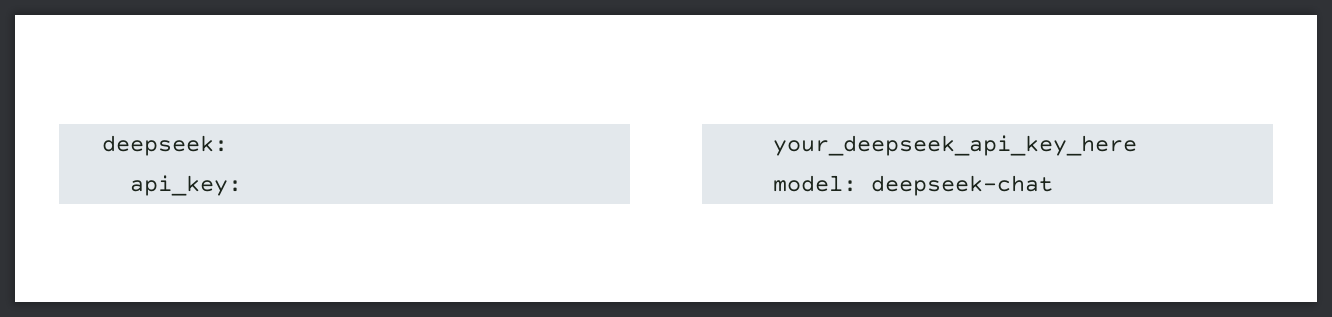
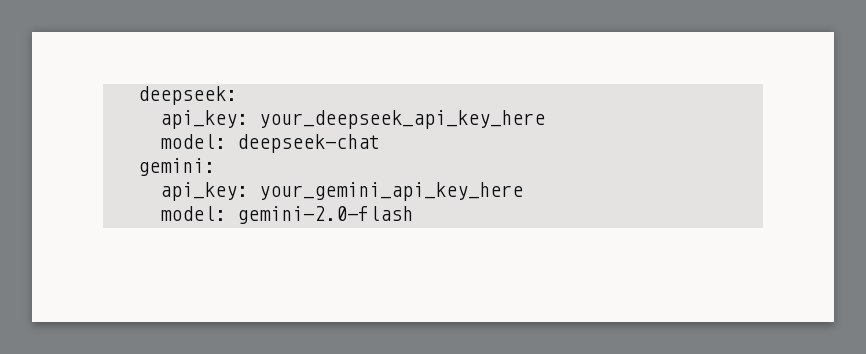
+ gemini:
+ api_key: your_gemini_api_key_here
+ model: gemini-2.0-flash

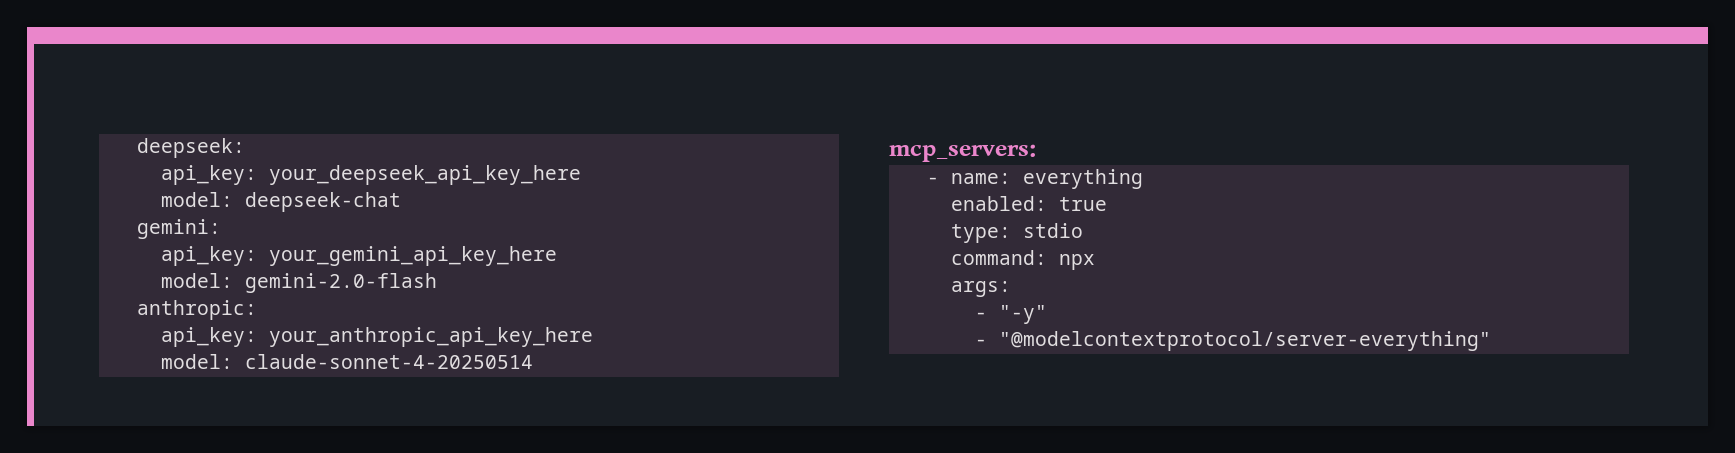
+ anthropic:
+ api_key: your_anthropic_api_key_here
+ model: claude-sonnet-4-20250514
+ mcp_servers:
+ - name: everything
+ enabled: true
+ type: stdio
+ command: npx
+ args:
+ - "-y"
+ - "@modelcontextprotocol/server-everything"

